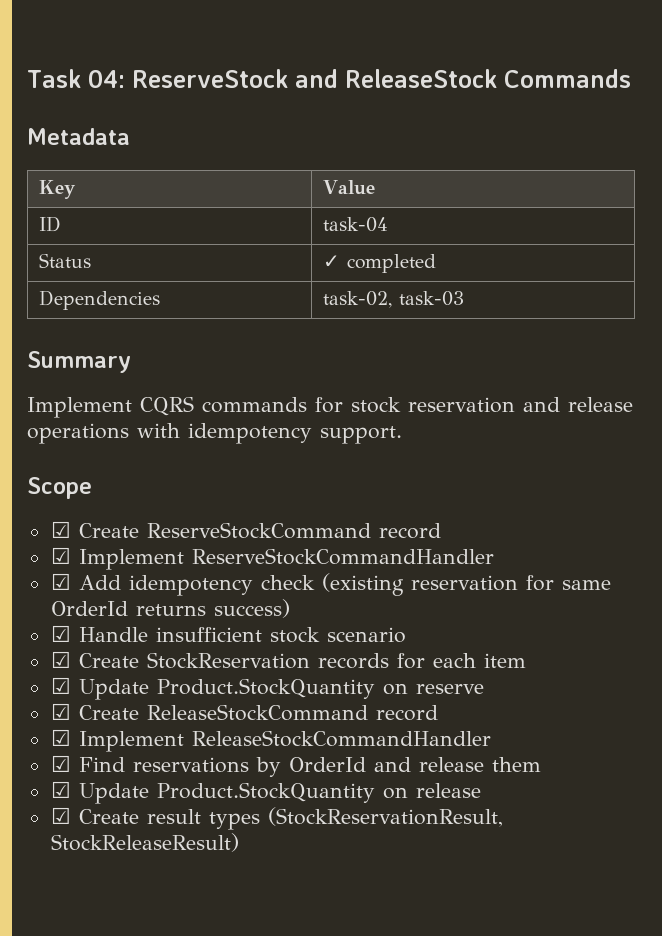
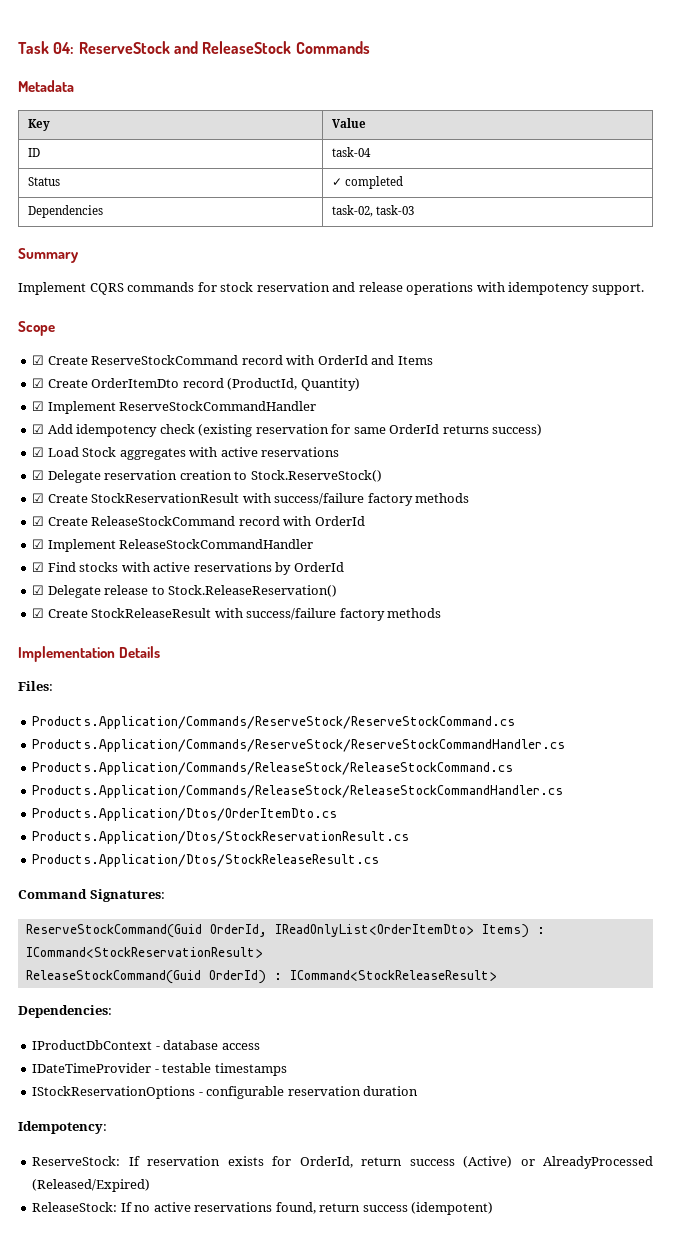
- ☑ Create ReserveStockCommand record
+ ☑ Create ReserveStockCommand record with OrderId and Items
+ ☑ Create OrderItemDto record (ProductId, Quantity)
- ☑ Handle insufficient stock scenario
- ☑ Create StockReservation records for each item
- ☑ Update Product.StockQuantity on reserve
+ ☑ Load Stock aggregates with active reservations
+ ☑ Delegate reservation creation to Stock.ReserveStock()
+ ☑ Create StockReservationResult with success/failure factory methods
- ☑ Create ReleaseStockCommand record
+ ☑ Create ReleaseStockCommand record with OrderId
- ☑ Find reservations by OrderId and release them
- ☑ Update Product.StockQuantity on release
- ☑ Create result types (StockReservationResult, StockReleaseResult)
+ ☑ Find stocks with active reservations by OrderId
+ ☑ Delegate release to Stock.ReleaseReservation()
+ ☑ Create StockReleaseResult with success/failure factory methods
+ Implementation Details
+ Files:
+ Products.Application/Commands/ReserveStock/ReserveStockCommand.cs
+ Products.Application/Commands/ReserveStock/ReserveStockCommandHandler.cs
+ Products.Application/Commands/ReleaseStock/ReleaseStockCommand.cs
+ Products.Application/Commands/ReleaseStock/ReleaseStockCommandHandler.cs
+ Products.Application/Dtos/OrderItemDto.cs
+ Products.Application/Dtos/StockReservationResult.cs
+ Products.Application/Dtos/StockReleaseResult.cs
+ Command Signatures:
+ ReserveStockCommand(Guid OrderId, IReadOnlyList<OrderItemDto> Items) : ICommand<StockReservationResult>
+ ReleaseStockCommand(Guid OrderId) : ICommand<StockReleaseResult>
+ Dependencies:
+ IProductDbContext - database access
+ IDateTimeProvider - testable timestamps
+ IStockReservationOptions - configurable reservation duration
+ Idempotency:
+ ReserveStock: If reservation exists for OrderId, return success (Active) or AlreadyProcessed (Released/Expired)
+ ReleaseStock: If no active reservations found, return success (idempotent)

